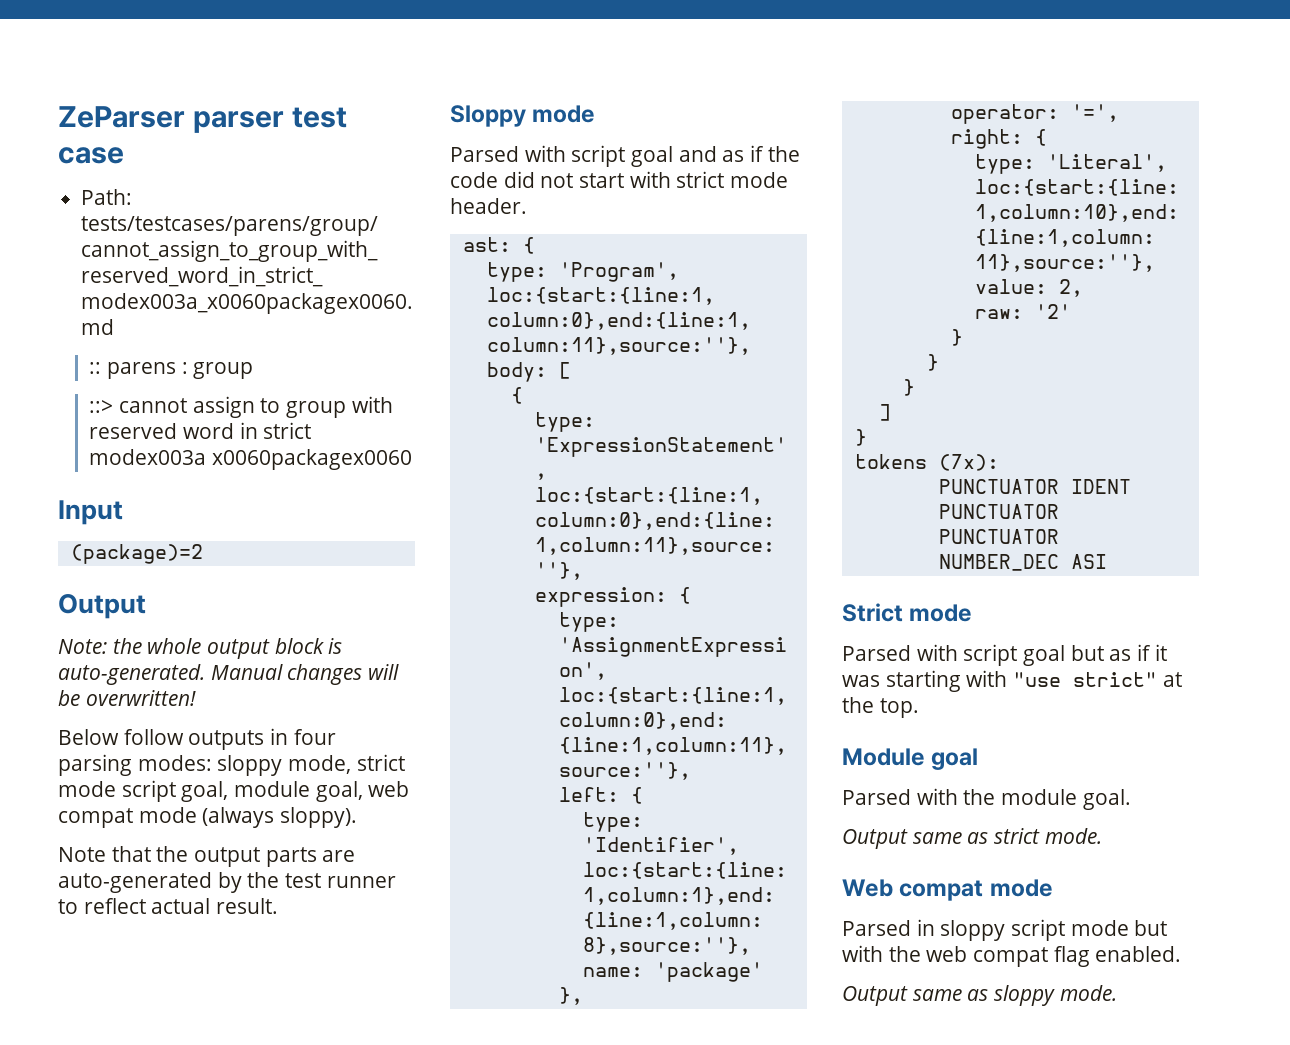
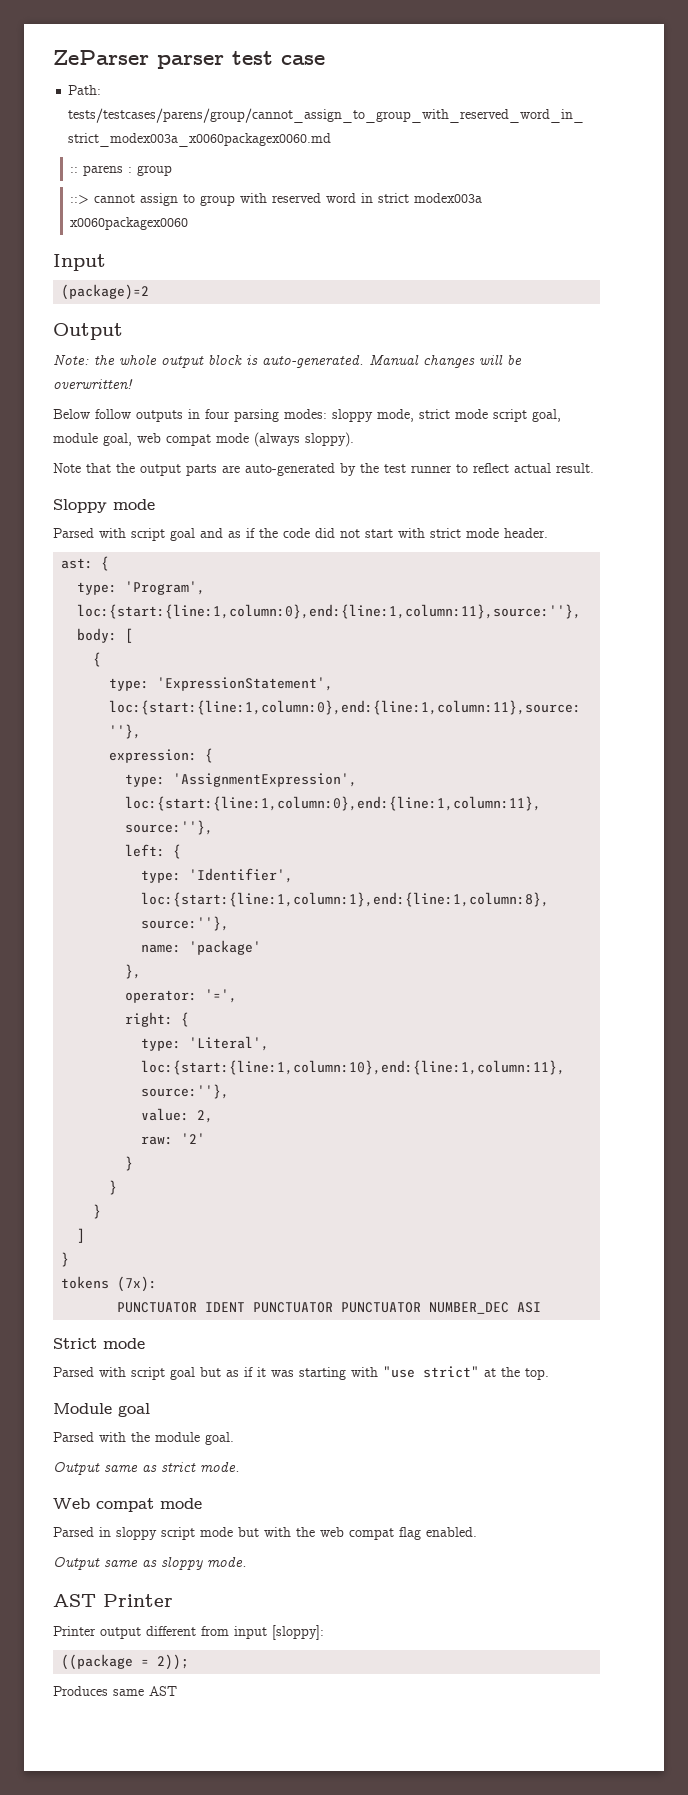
+ AST Printer
+ Printer output different from input [sloppy]:
+ ((package = 2));
+ Produces same AST

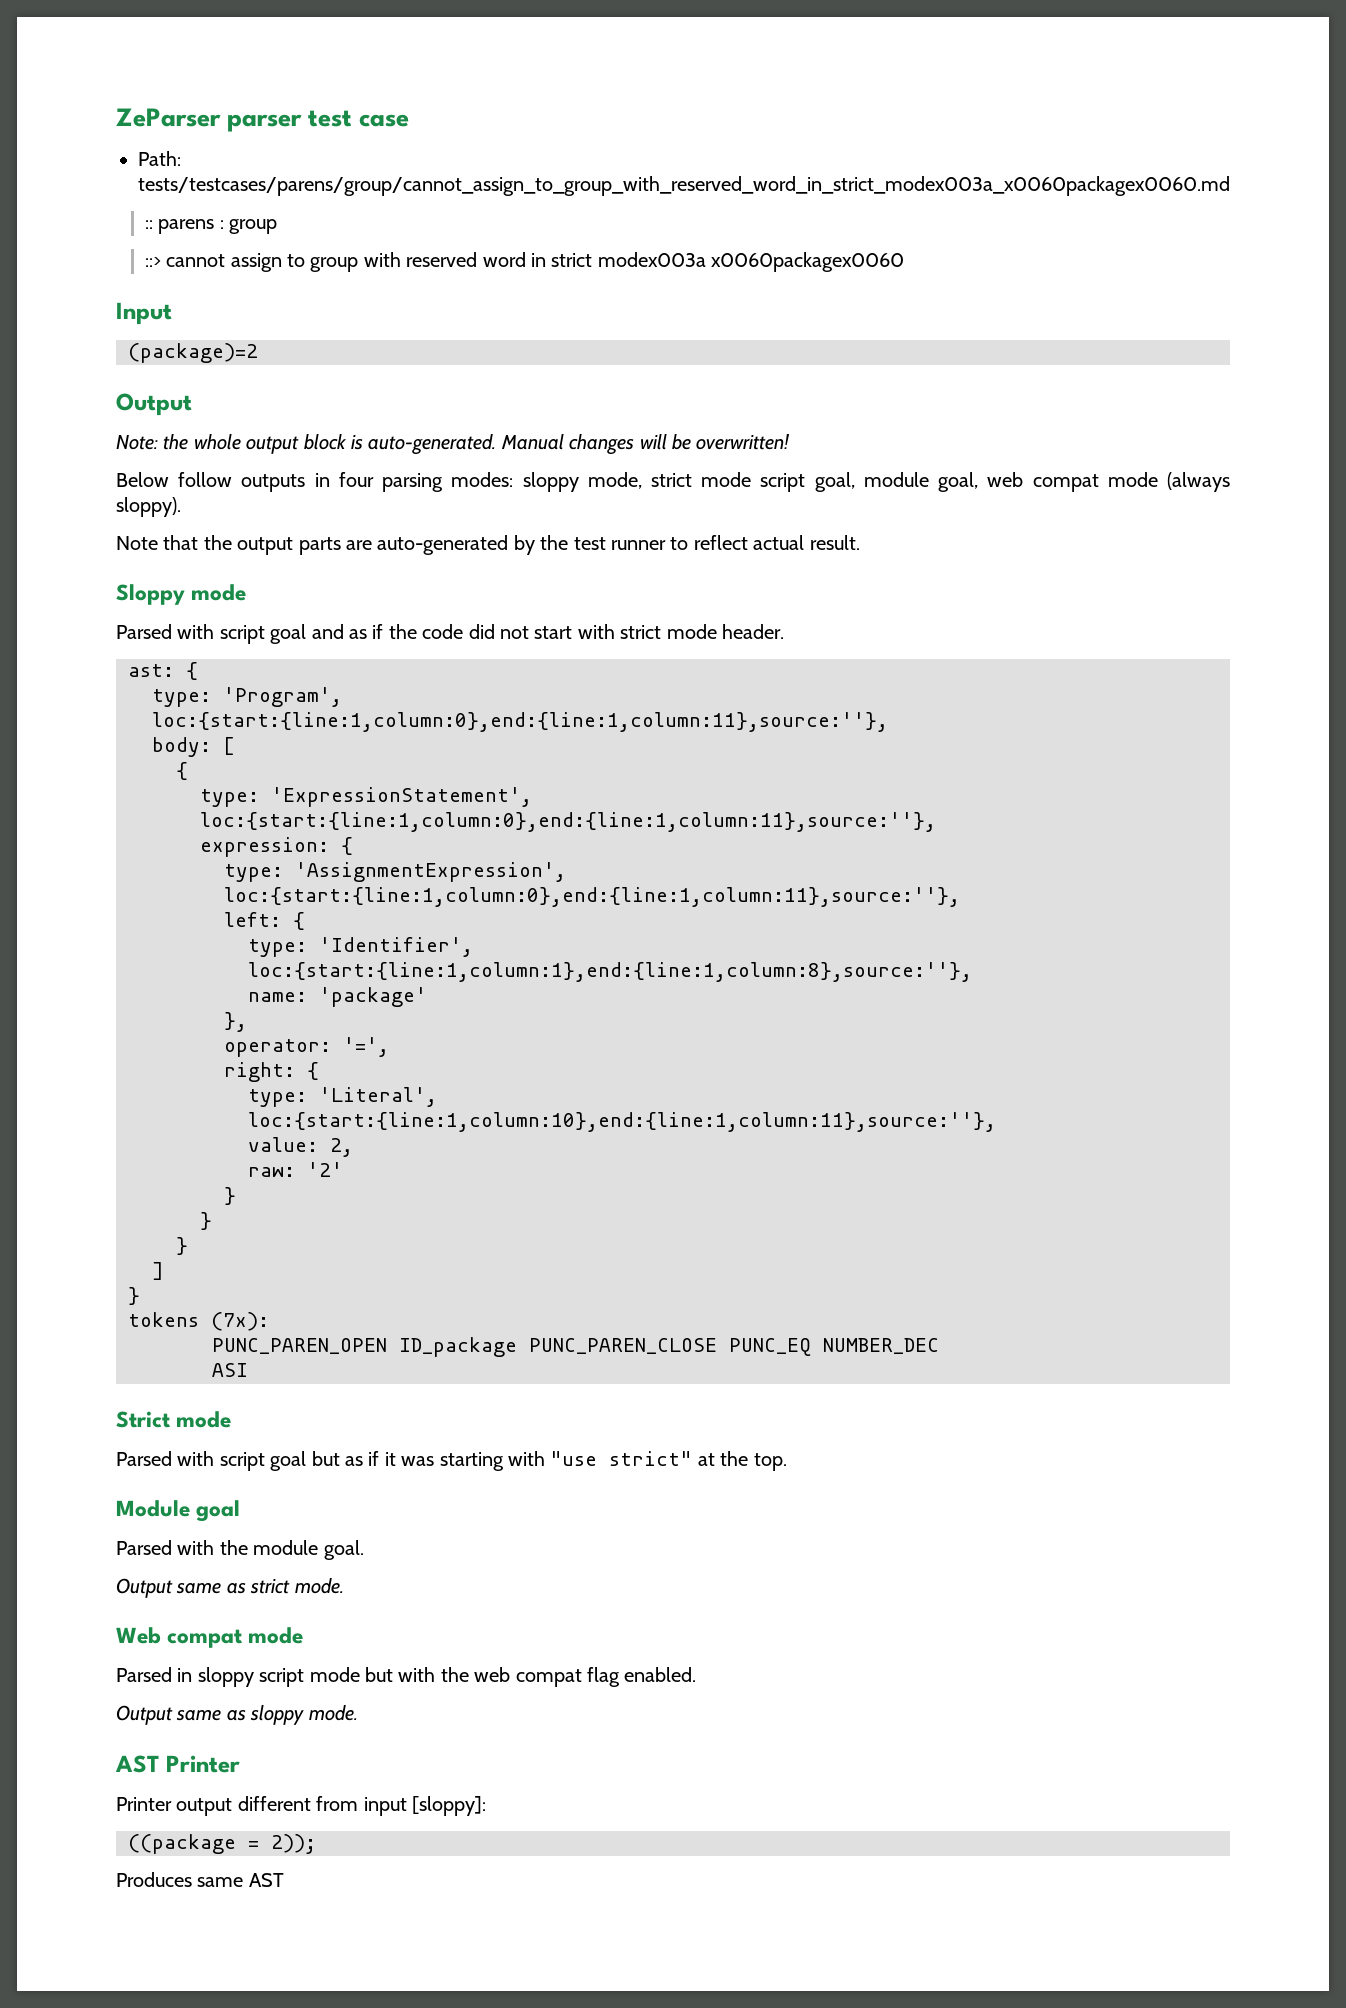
- PUNCTUATOR IDENT PUNCTUATOR PUNCTUATOR NUMBER_DEC ASI
+ PUNC_PAREN_OPEN ID_package PUNC_PAREN_CLOSE PUNC_EQ NUMBER_DEC
+ ASI

